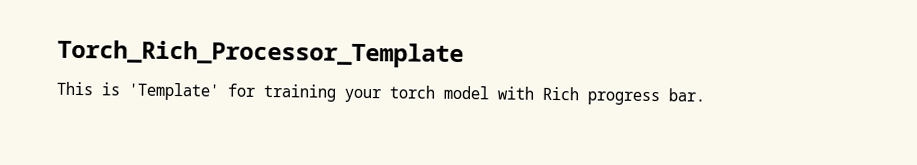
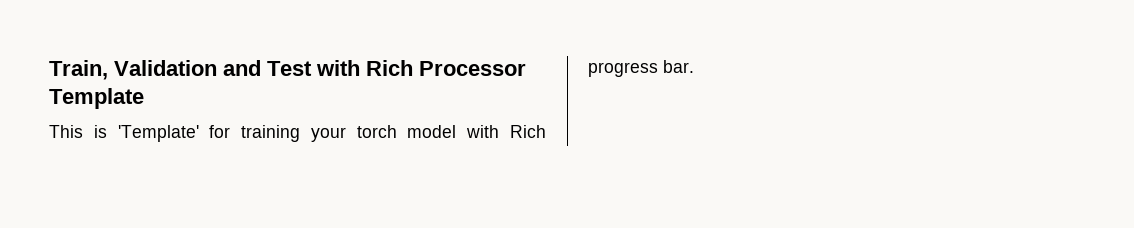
- Torch_Rich_Processor_Template
+ Train, Validation and Test with Rich Processor Template

